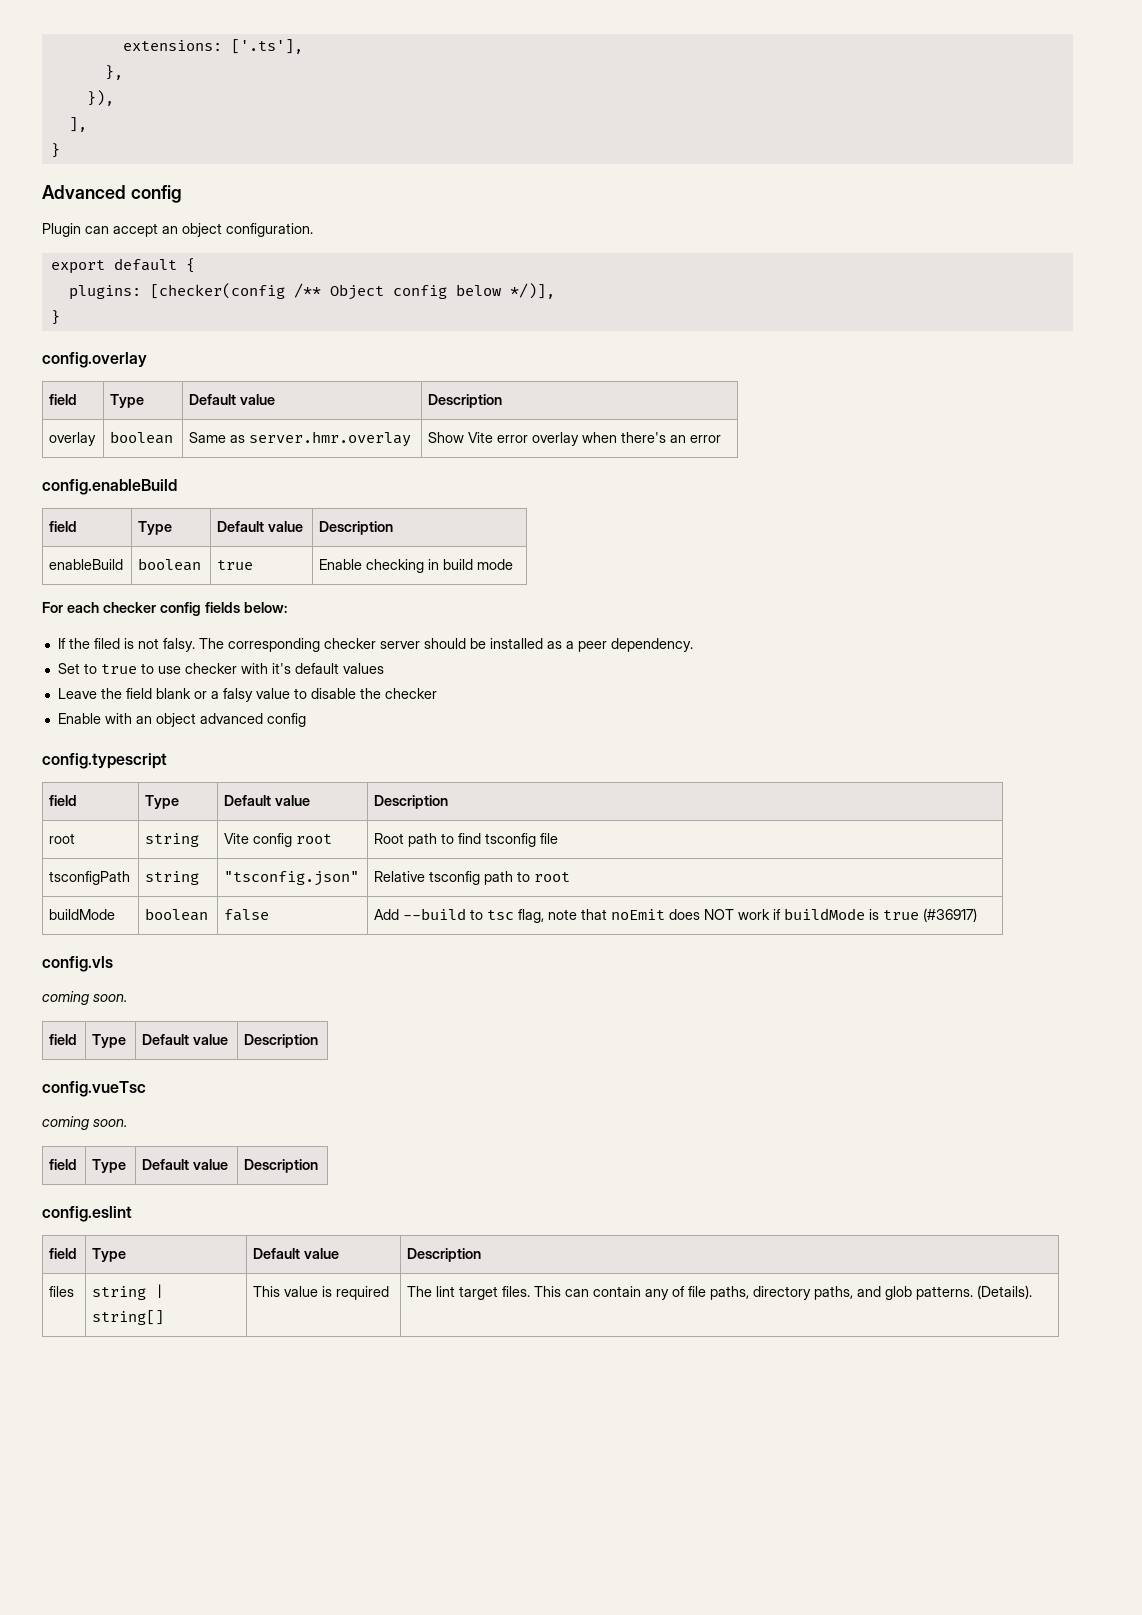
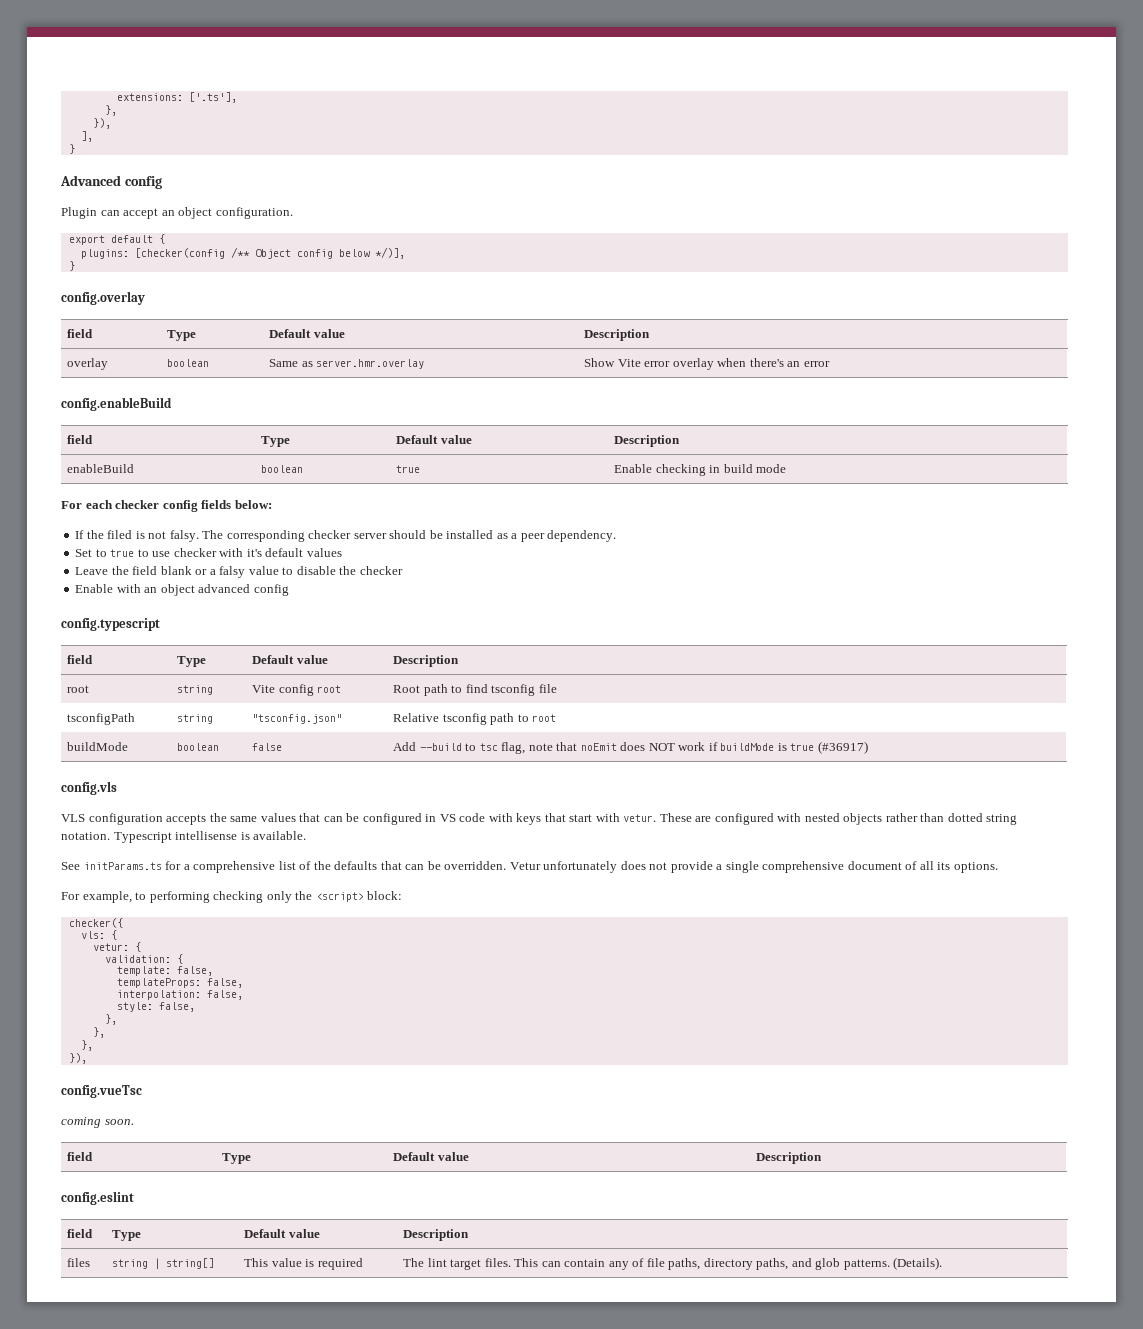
  config.vls
- coming soon.
- field | Type | Default value | Description
+ VLS configuration accepts the same values that can be configured in VS code with keys that start with vetur. These are configured with nested objects rather than dotted string notation. Typescript intellisense is available.
+ See initParams.ts for a comprehensive list of the defaults that can be overridden. Vetur unfortunately does not provide a single comprehensive document of all its options.
+ For example, to performing checking only the <script> block:
+ checker({
+ vls: {
+ vetur: {
+ validation: {
+ template: false,
+ templateProps: false,
+ interpolation: false,
+ style: false,
+ },
+ },
+ },
+ }),

